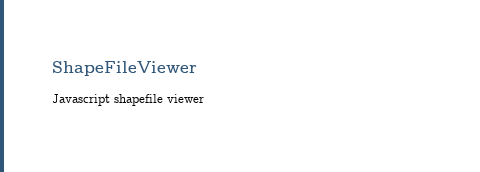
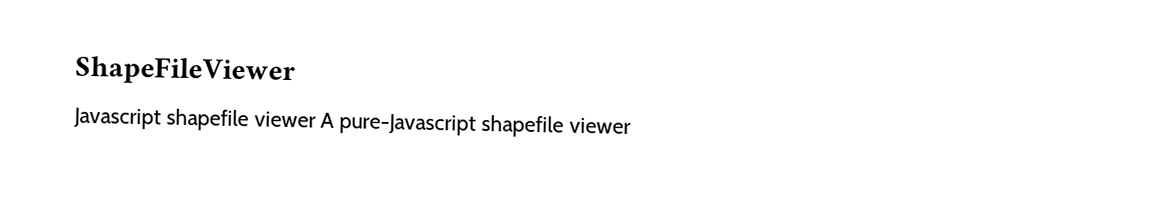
- Javascript shapefile viewer
+ Javascript shapefile viewer A pure-Javascript shapefile viewer

